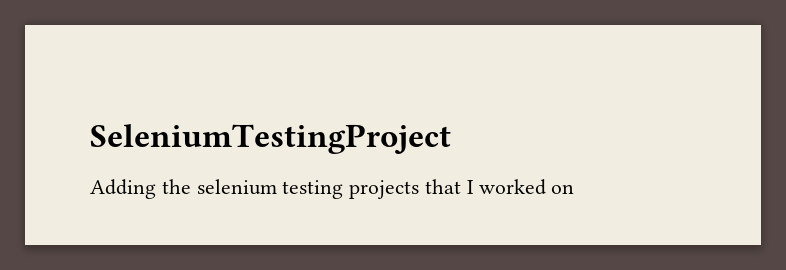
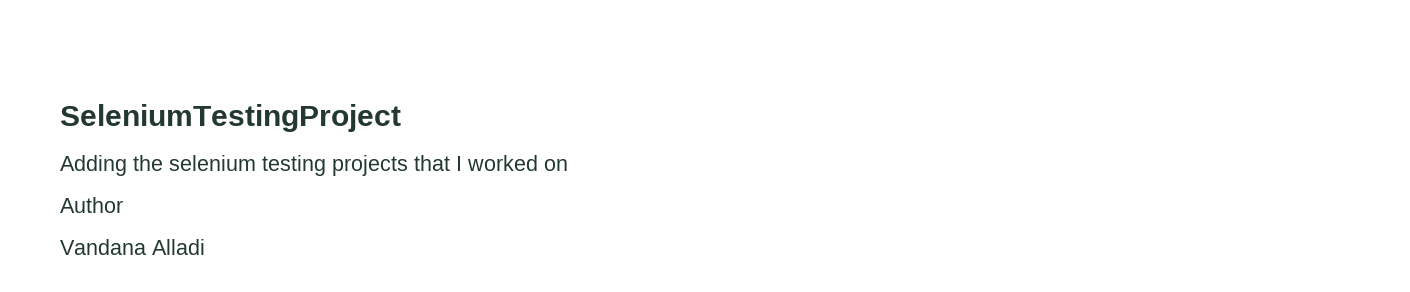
+ Author
+ Vandana Alladi

